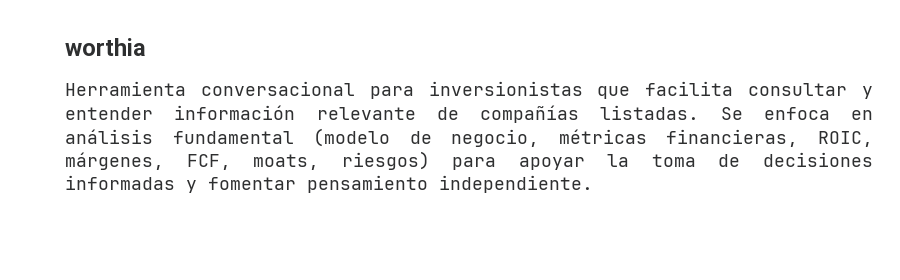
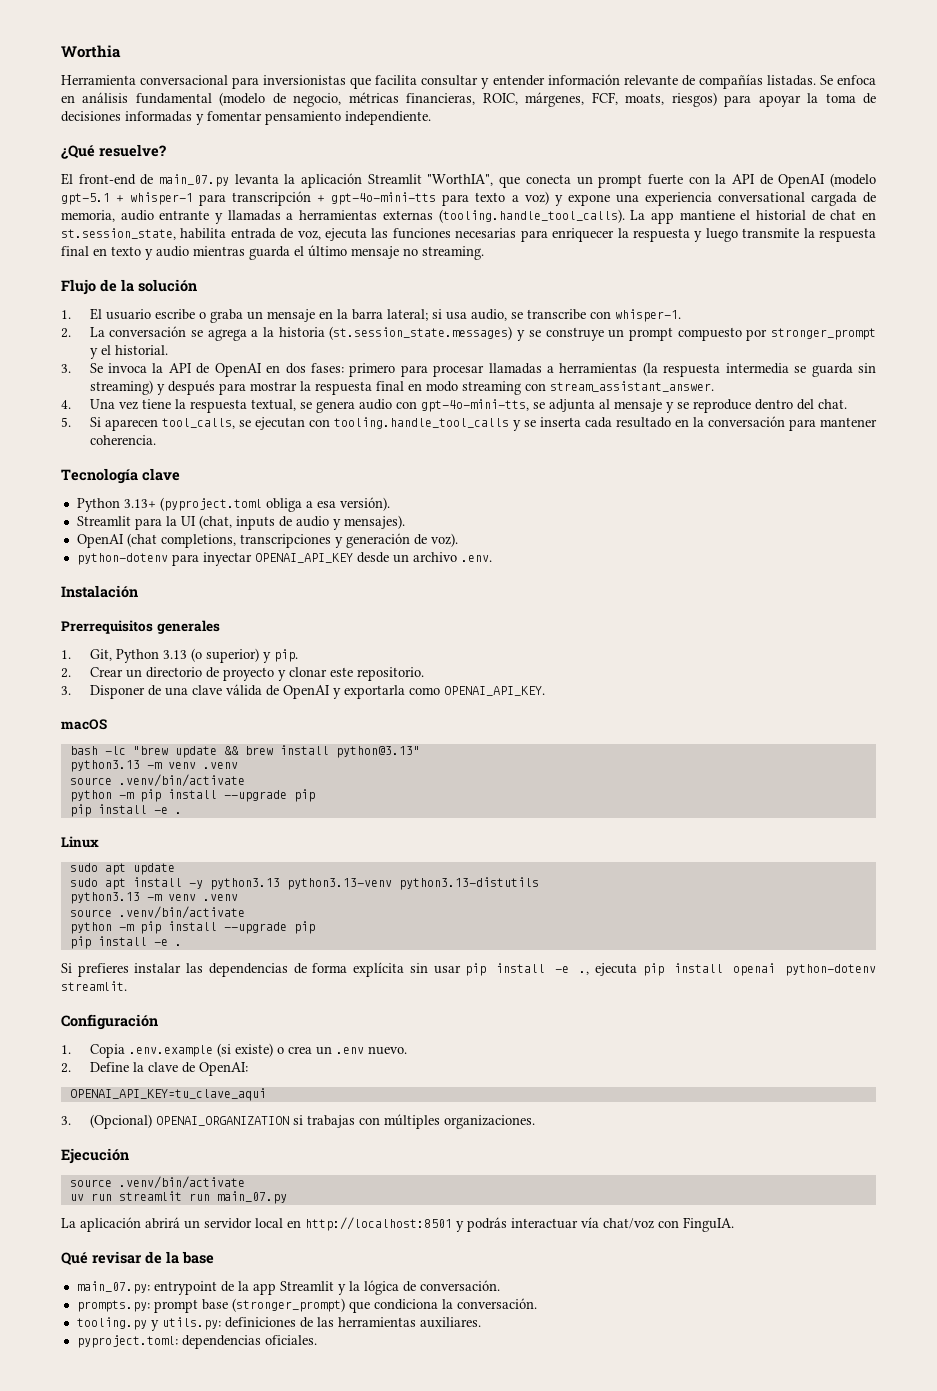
- worthia
+ Worthia
+ ¿Qué resuelve?
+ El front-end de main_07.py levanta la aplicación Streamlit "WorthIA", que conecta un prompt fuerte con la API de OpenAI (modelo gpt-5.1 + whisper-1 para transcripción + gpt-4o-mini-tts para texto a voz) y expone una experiencia conversational cargada de memoria, audio entrante y llamadas a herramientas externas (tooling.handle_tool_calls). La app mantiene el historial de chat en st.session_state, habilita entrada de voz, ejecuta las funciones necesarias para enriquecer la respuesta y luego transmite la respuesta final en texto y audio mientras guarda el último mensaje no streaming.
+ Flujo de la solución
+ 1. El usuario escribe o graba un mensaje en la barra lateral; si usa audio, se transcribe con whisper-1.
+ 2. La conversación se agrega a la historia (st.session_state.messages) y se construye un prompt compuesto por stronger_prompt y el historial.
+ 3. Se invoca la API de OpenAI en dos fases: primero para procesar llamadas a herramientas (la respuesta intermedia se guarda sin streaming) y después para mostrar la respuesta final en modo streaming con stream_assistant_answer.
+ 4. Una vez tiene la respuesta textual, se genera audio con gpt-4o-mini-tts, se adjunta al mensaje y se reproduce dentro del chat.
+ 5. Si aparecen tool_calls, se ejecutan con tooling.handle_tool_calls y se inserta cada resultado en la conversación para mantener coherencia.
+ Tecnología clave
+ Python 3.13+ (pyproject.toml obliga a esa versión).
+ Streamlit para la UI (chat, inputs de audio y mensajes).
+ OpenAI (chat completions, transcripciones y generación de voz).
+ python-dotenv para inyectar OPENAI_API_KEY desde un archivo .env.
+ Instalación
+ Prerrequisitos generales
+ 1. Git, Python 3.13 (o superior) y pip.
+ 2. Crear un directorio de proyecto y clonar este repositorio.
+ 3. Disponer de una clave válida de OpenAI y exportarla como OPENAI_API_KEY.
+ macOS
+ bash -lc "brew update && brew install python@3.13"
+ python3.13 -m venv .venv
+ source .venv/bin/activate
+ python -m pip install --upgrade pip
+ pip install -e .
+ Linux
+ sudo apt update
+ sudo apt install -y python3.13 python3.13-venv python3.13-distutils
+ python3.13 -m venv .venv
+ source .venv/bin/activate
+ python -m pip install --upgrade pip
+ pip install -e .
+ Si prefieres instalar las dependencias de forma explícita sin usar pip install -e ., ejecuta pip install openai python-dotenv streamlit.
+ Configuración
+ 1. Copia .env.example (si existe) o crea un .env nuevo.
+ 2. Define la clave de OpenAI:
+ OPENAI_API_KEY=tu_clave_aqui
+ 3. (Opcional) OPENAI_ORGANIZATION si trabajas con múltiples organizaciones.
+ Ejecución
+ source .venv/bin/activate
+ uv run streamlit run main_07.py
+ La aplicación abrirá un servidor local en http://localhost:8501 y podrás interactuar vía chat/voz con FinguIA.
+ Qué revisar de la base
+ main_07.py: entrypoint de la app Streamlit y la lógica de conversación.
+ prompts.py: prompt base (stronger_prompt) que condiciona la conversación.
+ tooling.py y utils.py: definiciones de las herramientas auxiliares.
+ pyproject.toml: dependencias oficiales.

